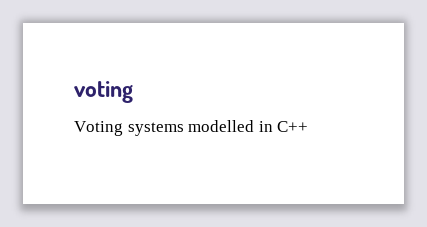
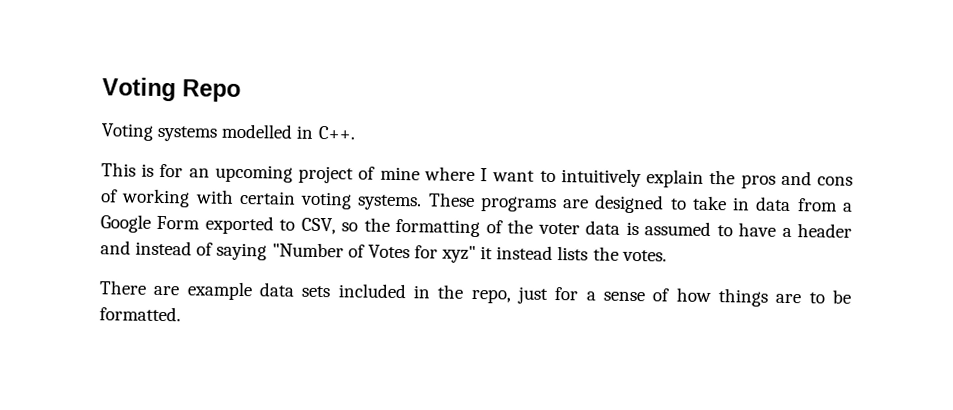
- voting
+ Voting Repo
- Voting systems modelled in C++
+ Voting systems modelled in C++.
+ This is for an upcoming project of mine where I want to intuitively explain the pros and cons of working with certain voting systems. These programs are designed to take in data from a Google Form exported to CSV, so the formatting of the voter data is assumed to have a header and instead of saying "Number of Votes for xyz" it instead lists the votes.
+ There are example data sets included in the repo, just for a sense of how things are to be formatted.

